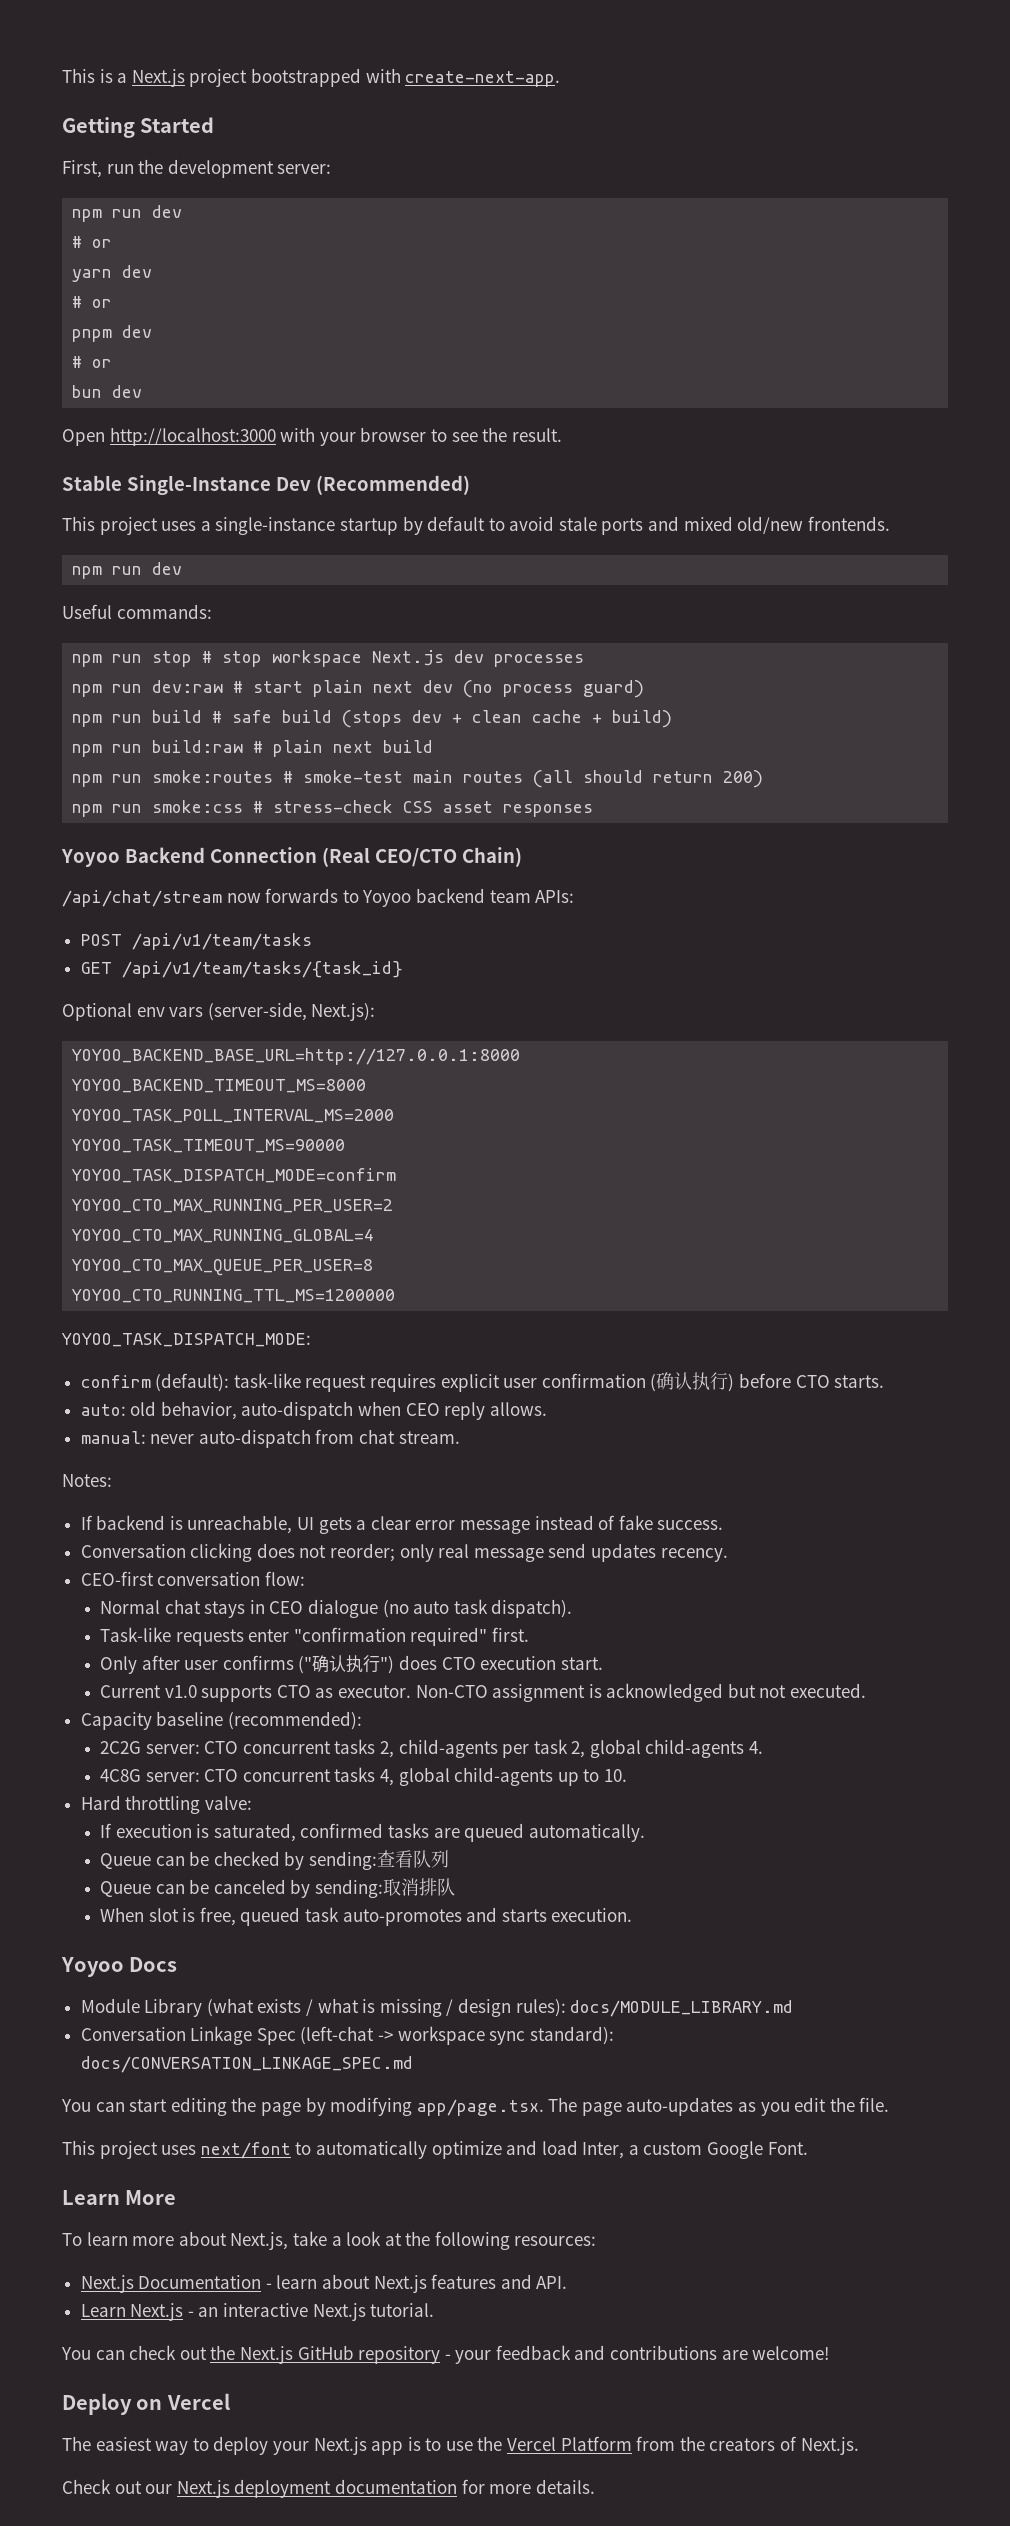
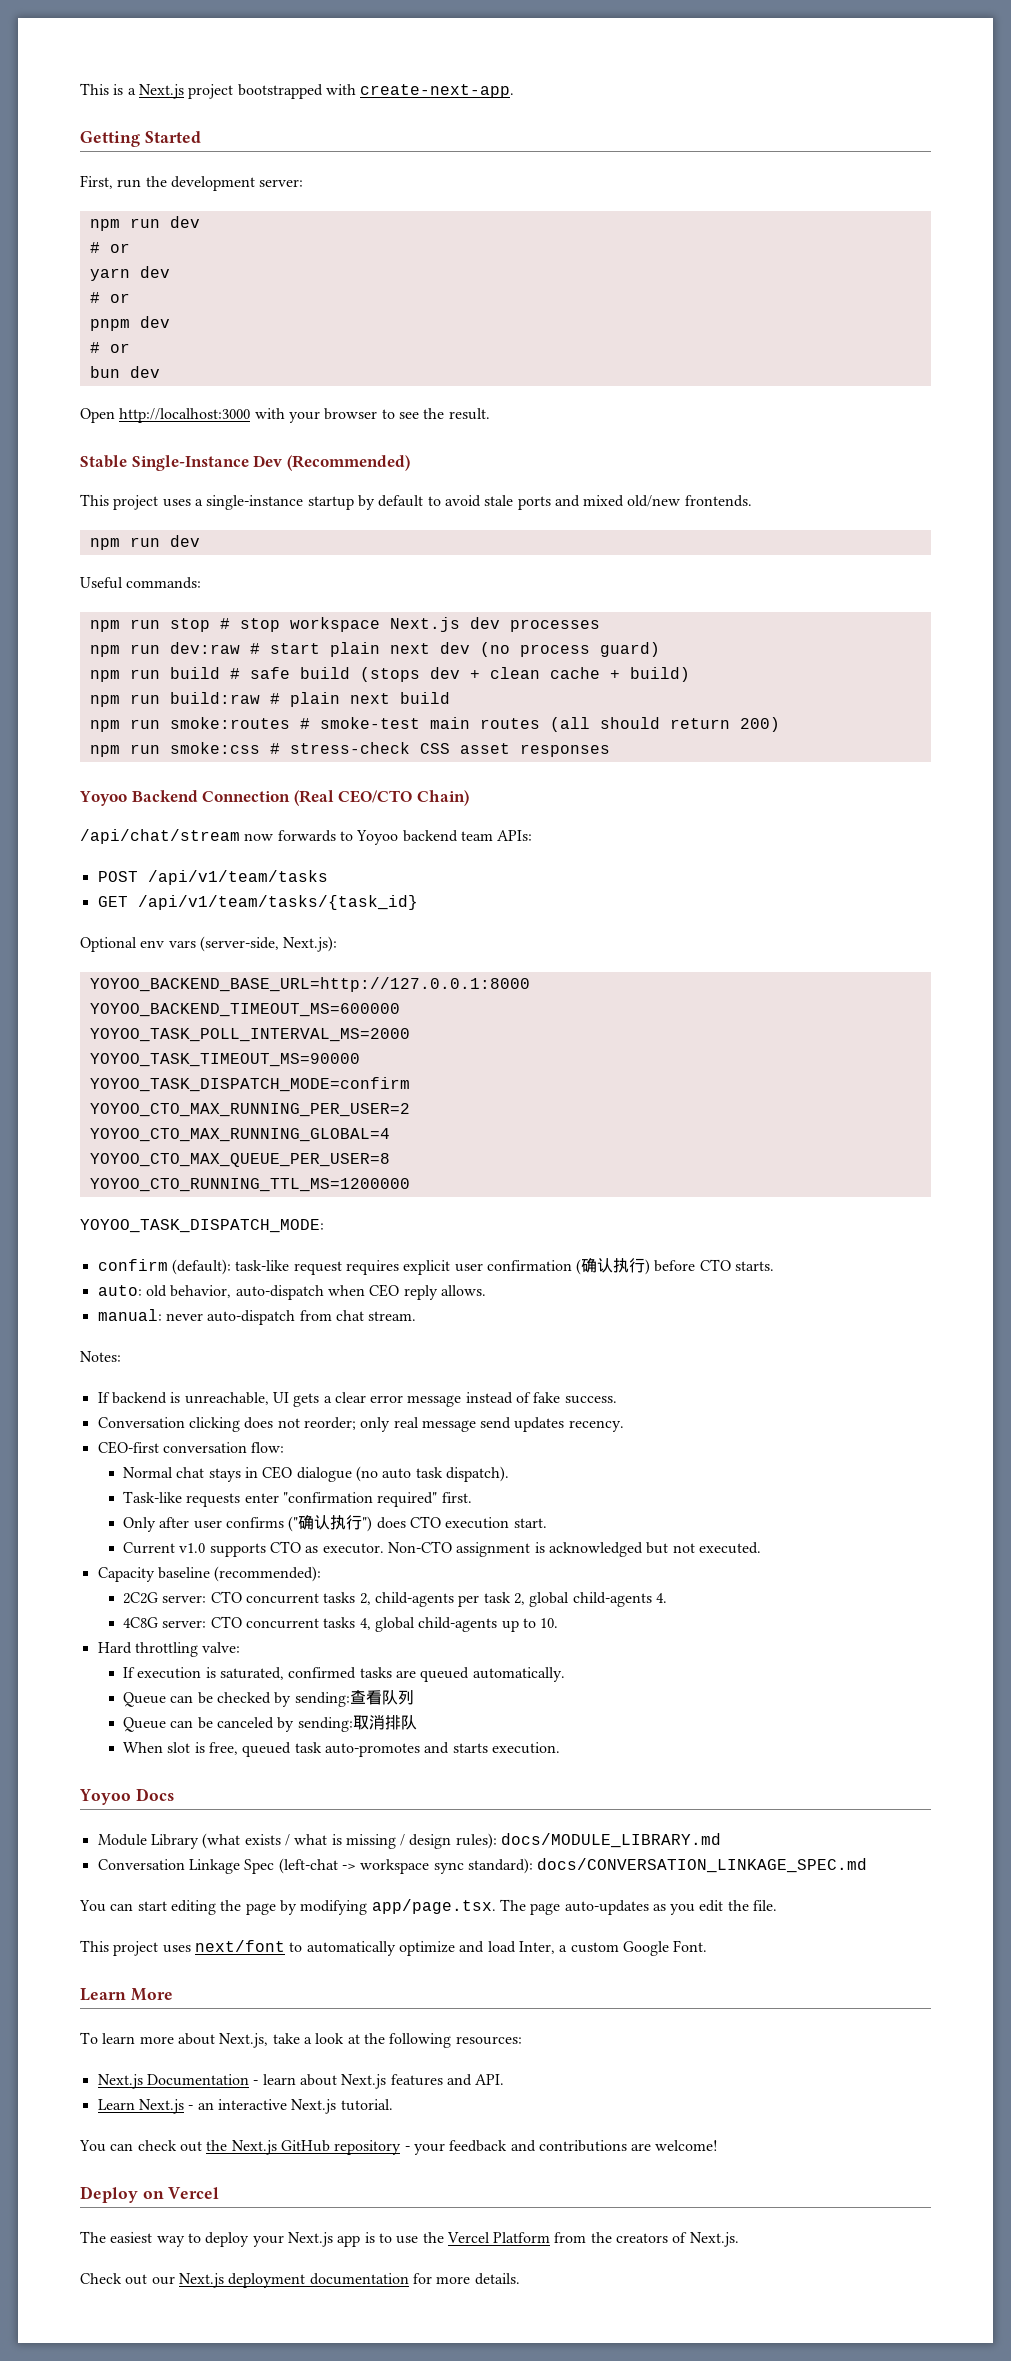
- YOYOO_BACKEND_TIMEOUT_MS=8000
+ YOYOO_BACKEND_TIMEOUT_MS=600000

